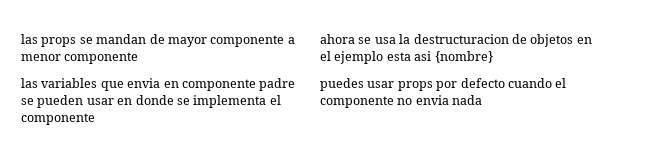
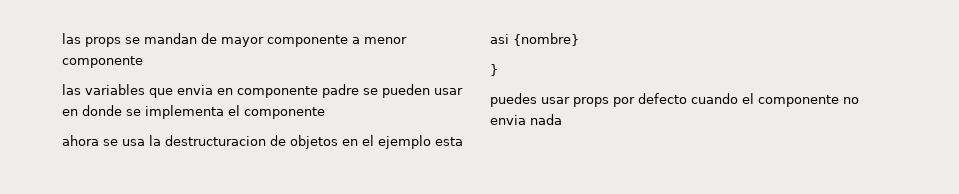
+ }

